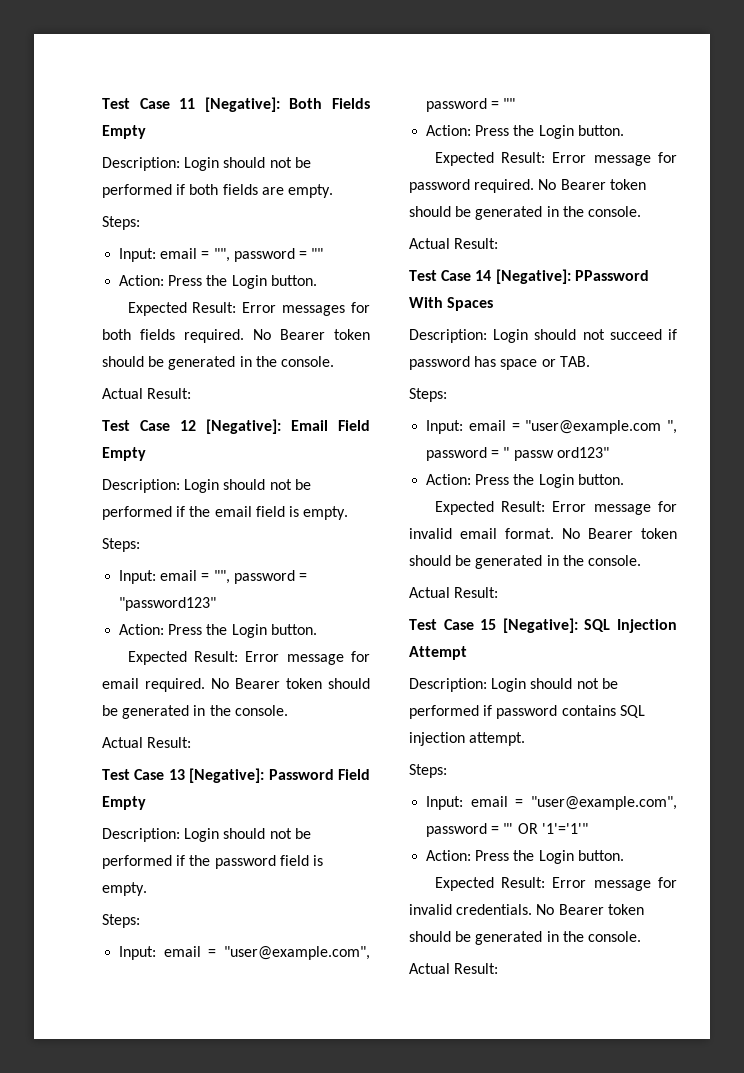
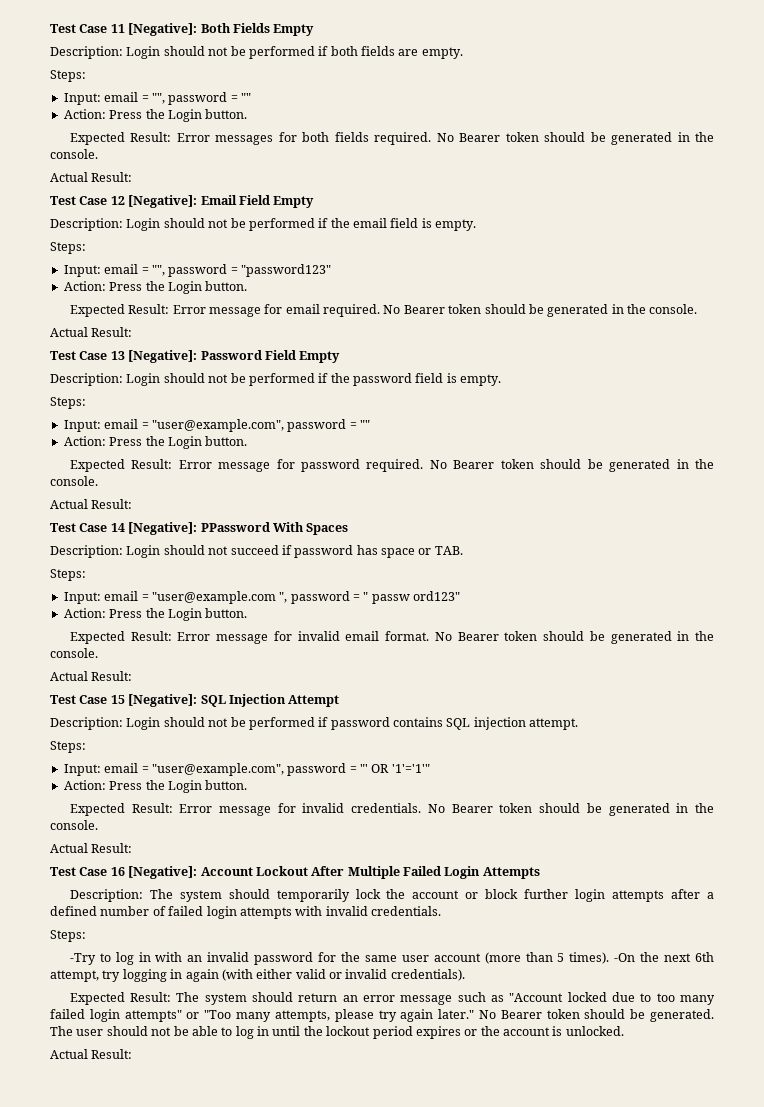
+ Test Case 16 [Negative]: Account Lockout After Multiple Failed Login Attempts
+ Description: The system should temporarily lock the account or block further login attempts after a defined number of failed login attempts with invalid credentials.
+ Steps:
+ -Try to log in with an invalid password for the same user account (more than 5 times). -On the next 6th attempt, try logging in again (with either valid or invalid credentials).
+ Expected Result: The system should return an error message such as "Account locked due to too many failed login attempts" or "Too many attempts, please try again later." No Bearer token should be generated. The user should not be able to log in until the lockout period expires or the account is unlocked.
+ Actual Result:

